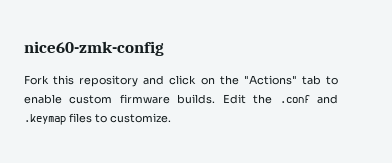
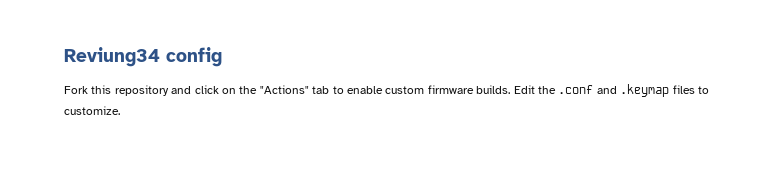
- nice60-zmk-config
+ Reviung34 config

